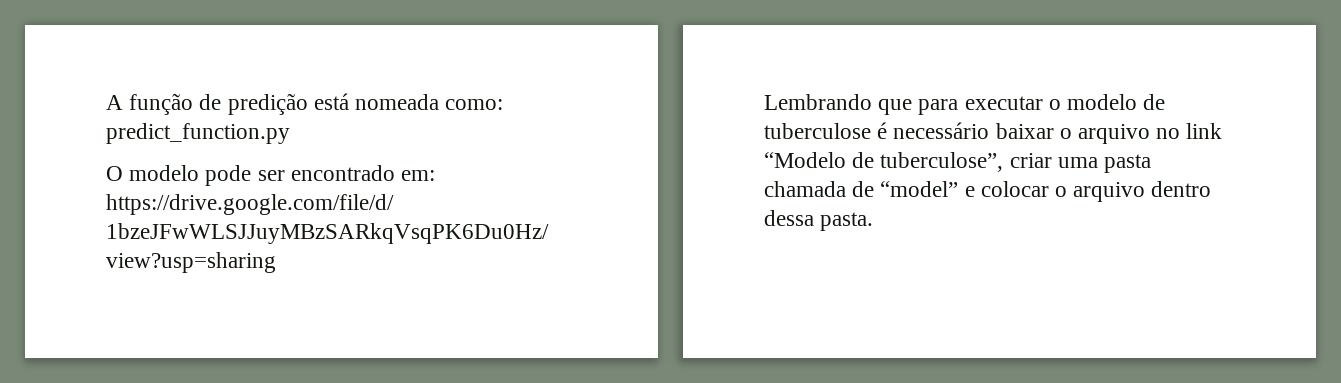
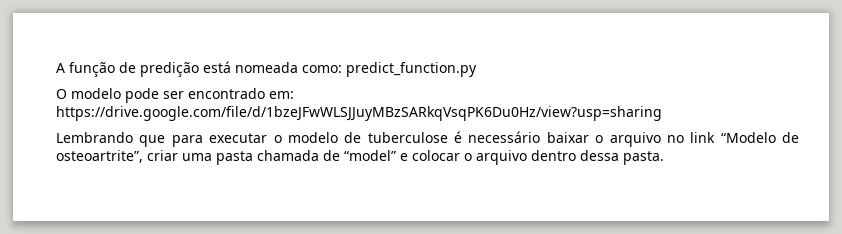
- Lembrando que para executar o modelo de tuberculose é necessário baixar o arquivo no link “Modelo de tuberculose”, criar uma pasta chamada de “model” e colocar o arquivo dentro dessa pasta.
+ Lembrando que para executar o modelo de tuberculose é necessário baixar o arquivo no link “Modelo de osteoartrite”, criar uma pasta chamada de “model” e colocar o arquivo dentro dessa pasta.

